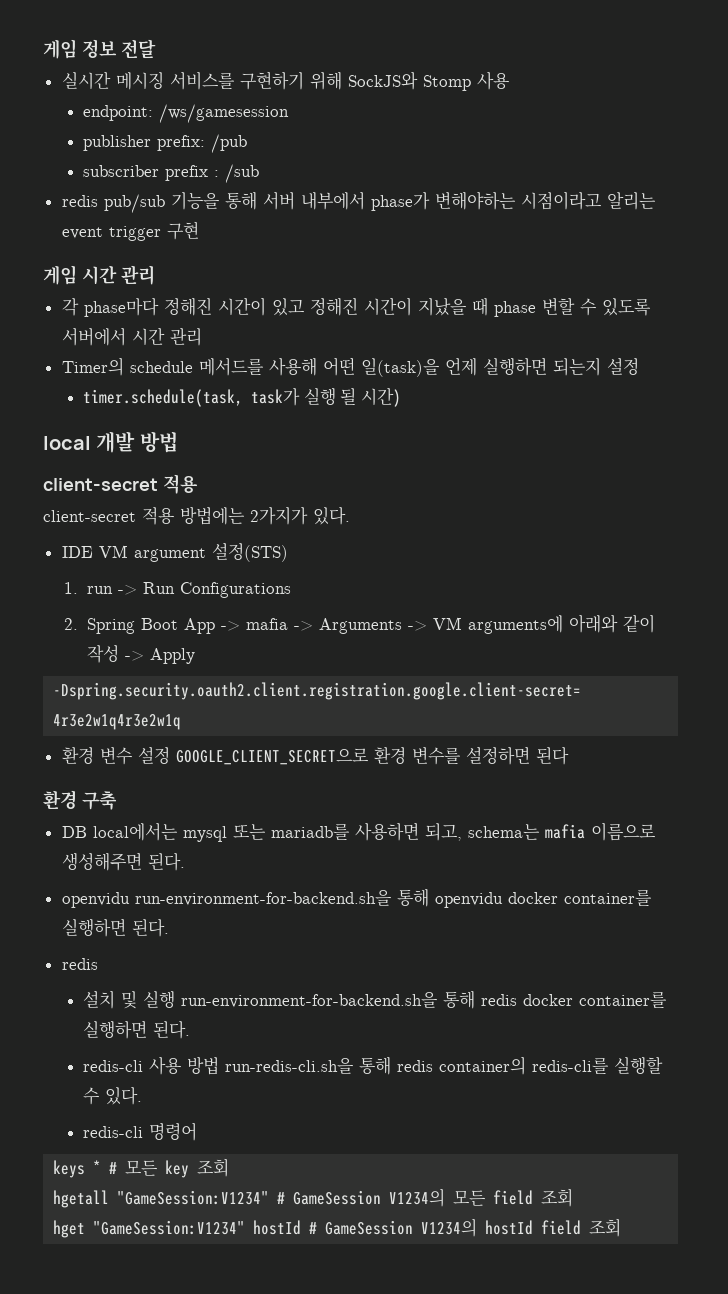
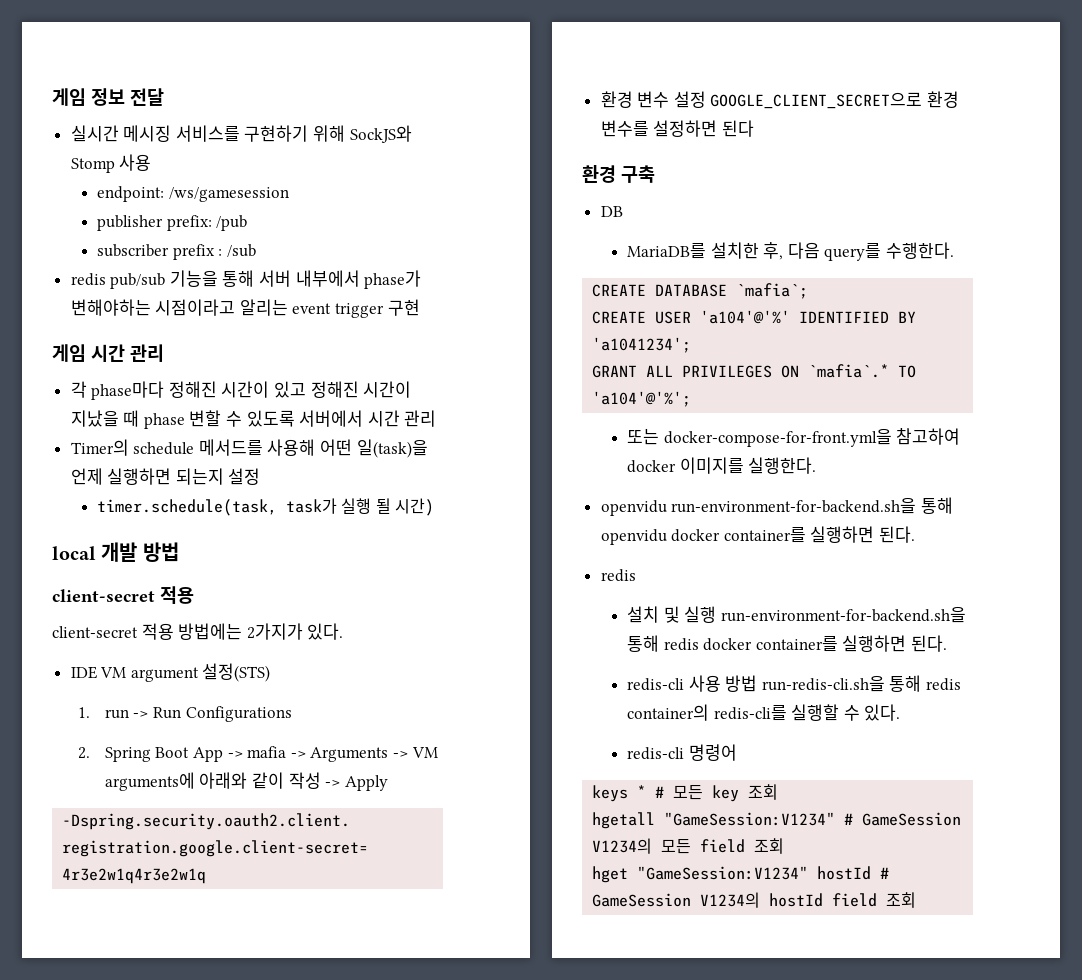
- DB local에서는 mysql 또는 mariadb를 사용하면 되고, schema는 mafia 이름으로 생성해주면 된다.
+ DB
+ MariaDB를 설치한 후, 다음 query를 수행한다.
+ CREATE DATABASE `mafia`;
+ CREATE USER 'a104'@'%' IDENTIFIED BY 'a1041234';
+ GRANT ALL PRIVILEGES ON `mafia`.* TO 'a104'@'%';
+ 또는 docker-compose-for-front.yml을 참고하여 docker 이미지를 실행한다.

